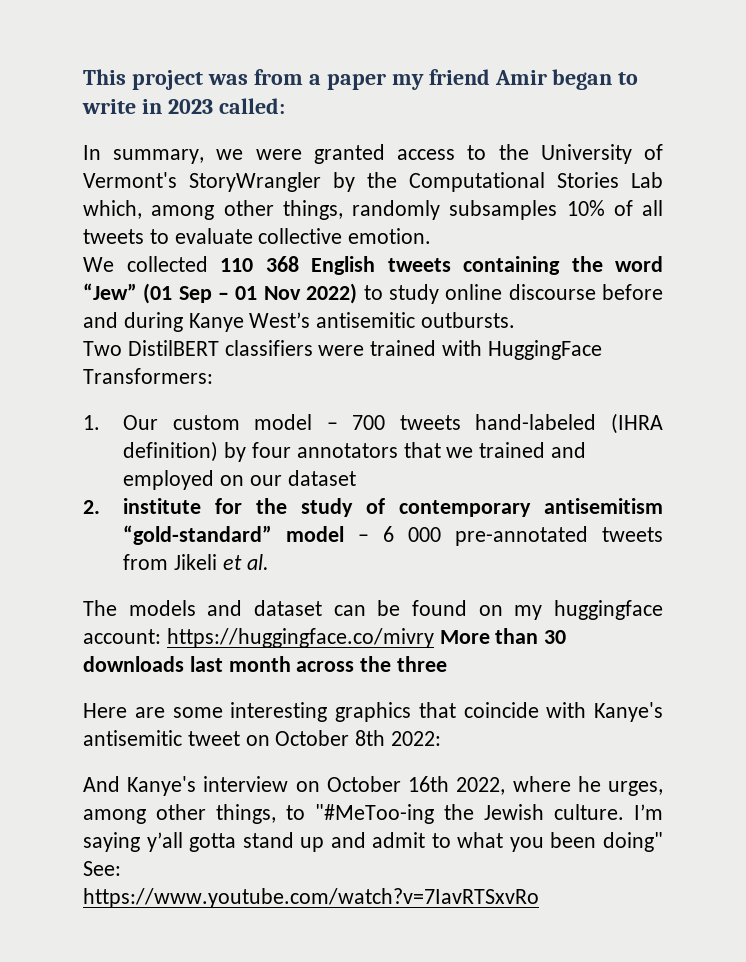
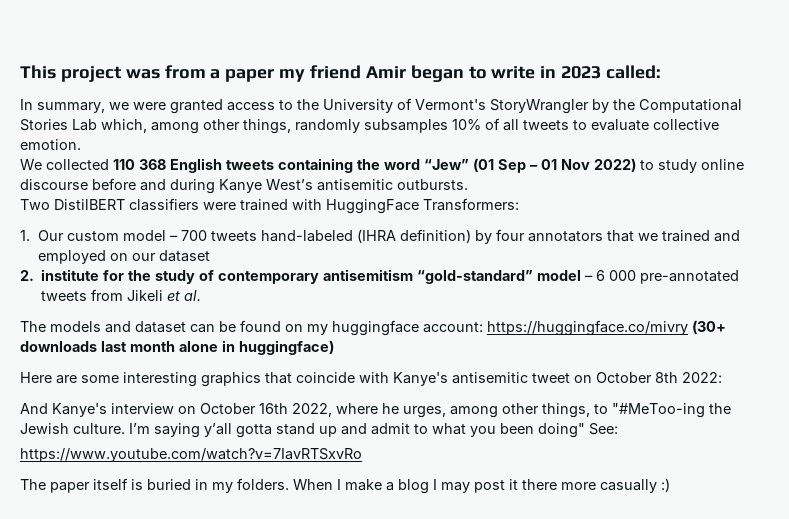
- The models and dataset can be found on my huggingface account: https://huggingface.co/mivry More than 30 downloads last month across the three
+ The models and dataset can be found on my huggingface account: https://huggingface.co/mivry (30+ downloads last month alone in huggingface)
+ The paper itself is buried in my folders. When I make a blog I may post it there more casually :)

